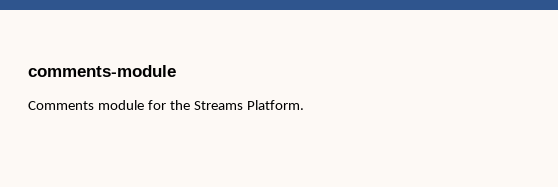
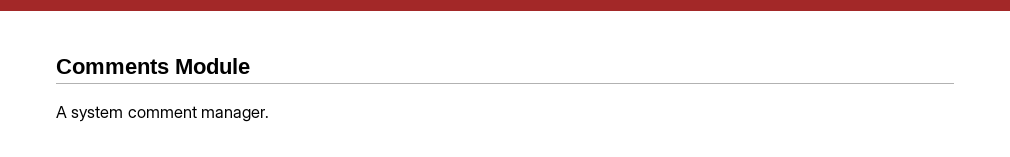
- comments-module
- Comments module for the Streams Platform.
+ Comments Module
+ A system comment manager.

